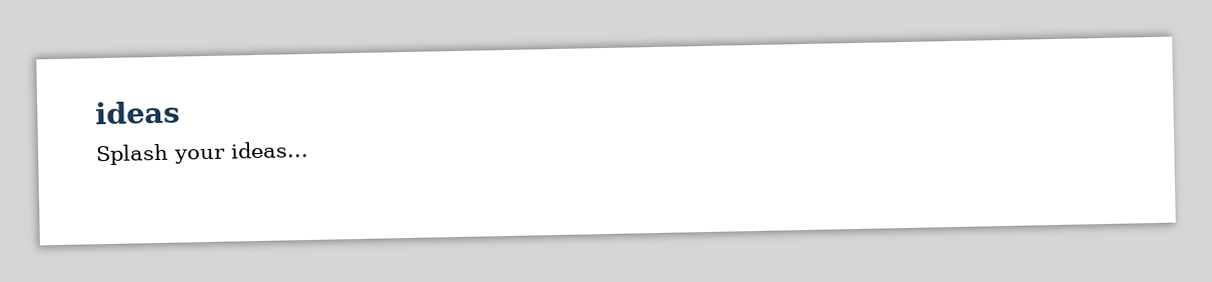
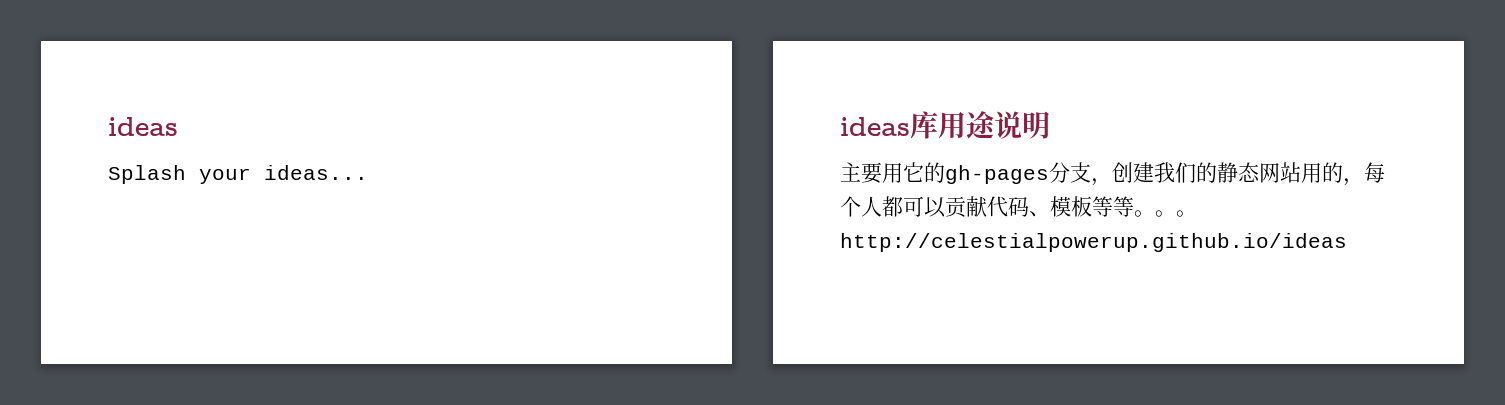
+ ideas库用途说明
+ 主要用它的gh-pages分支，创建我们的静态网站用的，每个人都可以贡献代码、模板等等。。。http://celestialpowerup.github.io/ideas

